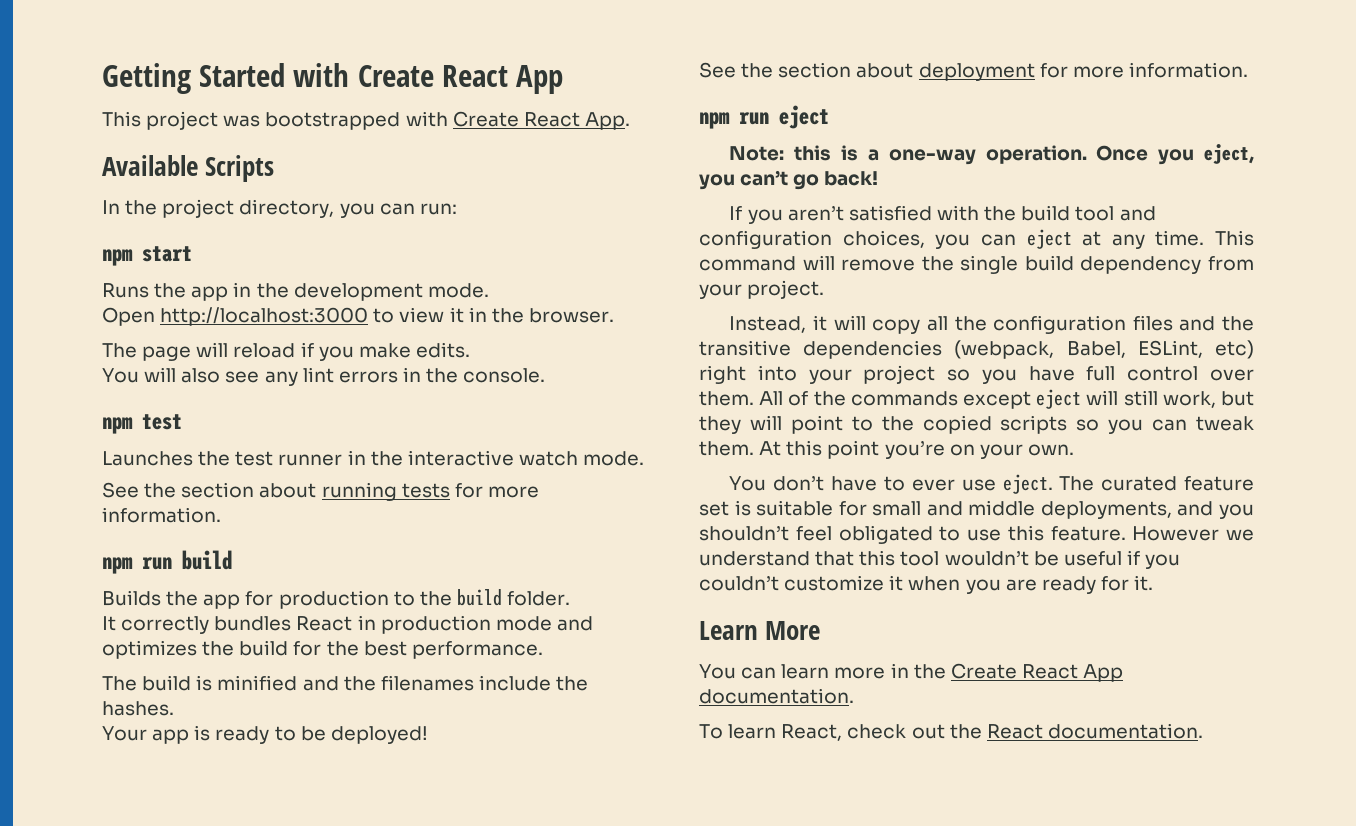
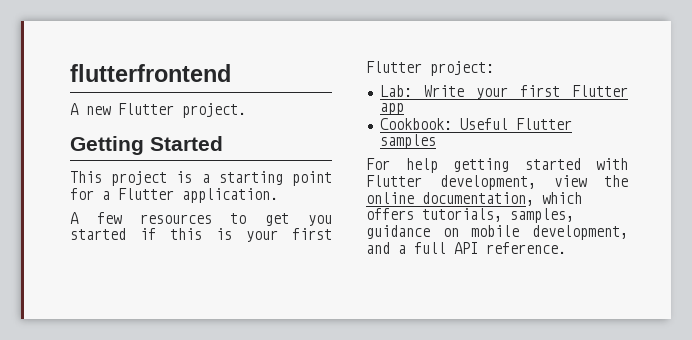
- Getting Started with Create React App
- This project was bootstrapped with Create React App.
- Available Scripts
- In the project directory, you can run:
- npm start
- Runs the app in the development mode.
- Open http://localhost:3000 to view it in the browser.
- The page will reload if you make edits.
- You will also see any lint errors in the console.
- npm test
- Launches the test runner in the interactive watch mode.
- See the section about running tests for more information.
- npm run build
- Builds the app for production to the build folder.
- It correctly bundles React in production mode and optimizes the build for the best performance.
- The build is minified and the filenames include the hashes.
- Your app is ready to be deployed!
- See the section about deployment for more information.
- npm run eject
- Note: this is a one-way operation. Once you eject, you can’t go back!
- If you aren’t satisfied with the build tool and configuration choices, you can eject at any time. This command will remove the single build dependency from your project.
- Instead, it will copy all the configuration files and the transitive dependencies (webpack, Babel, ESLint, etc) right into your project so you have full control over them. All of the commands except eject will still work, but they will point to the copied scripts so you can tweak them. At this point you’re on your own.
- You don’t have to ever use eject. The curated feature set is suitable for small and middle deployments, and you shouldn’t feel obligated to use this feature. However we understand that this tool wouldn’t be useful if you couldn’t customize it when you are ready for it.
- Learn More
- You can learn more in the Create React App documentation.
- To learn React, check out the React documentation.
+ flutterfrontend
+ A new Flutter project.
+ Getting Started
+ This project is a starting point for a Flutter application.
+ A few resources to get you started if this is your first Flutter project:
+ Lab: Write your first Flutter app
+ Cookbook: Useful Flutter samples
+ For help getting started with Flutter development, view the online documentation, which offers tutorials, samples, guidance on mobile development, and a full API reference.

